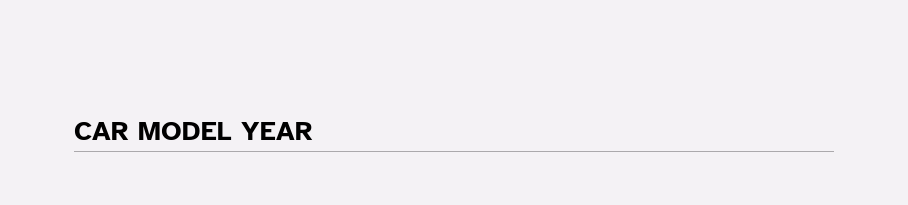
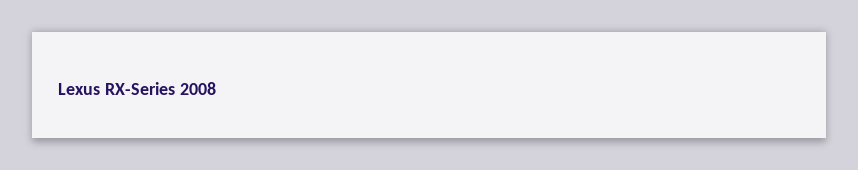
- CAR MODEL YEAR
+ Lexus RX-Series 2008

